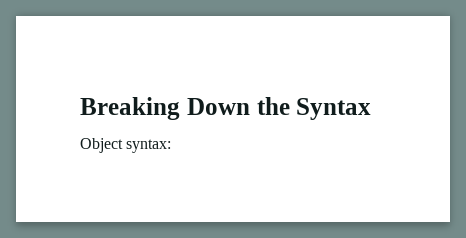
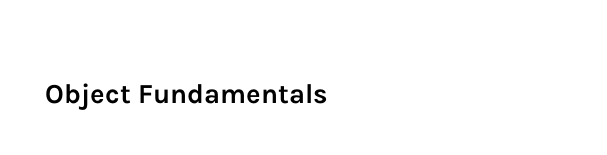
- Breaking Down the Syntax
- Object syntax:
+ Object Fundamentals

